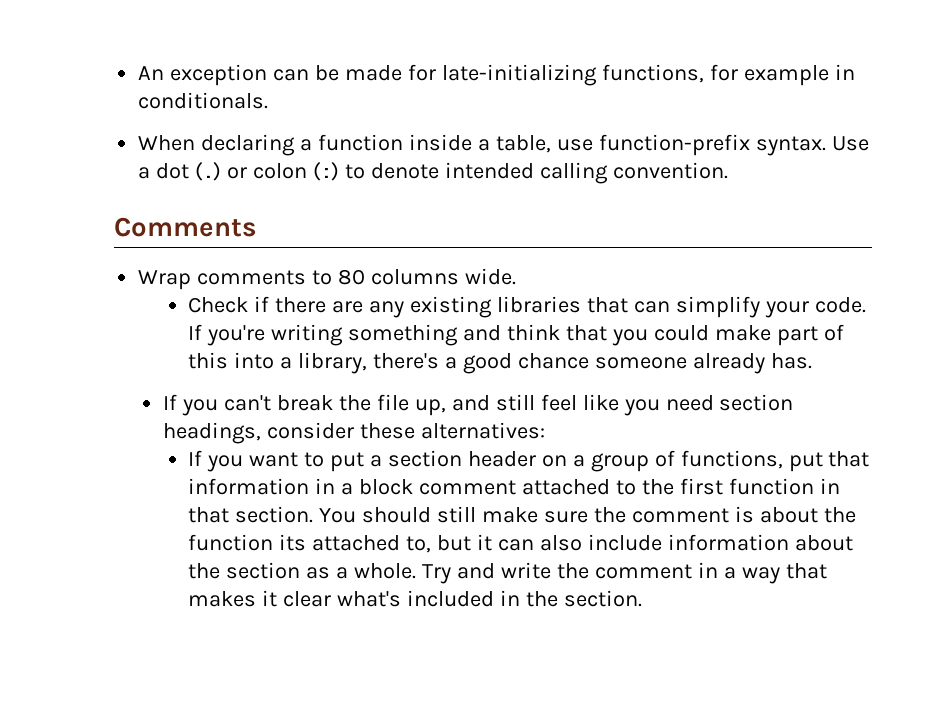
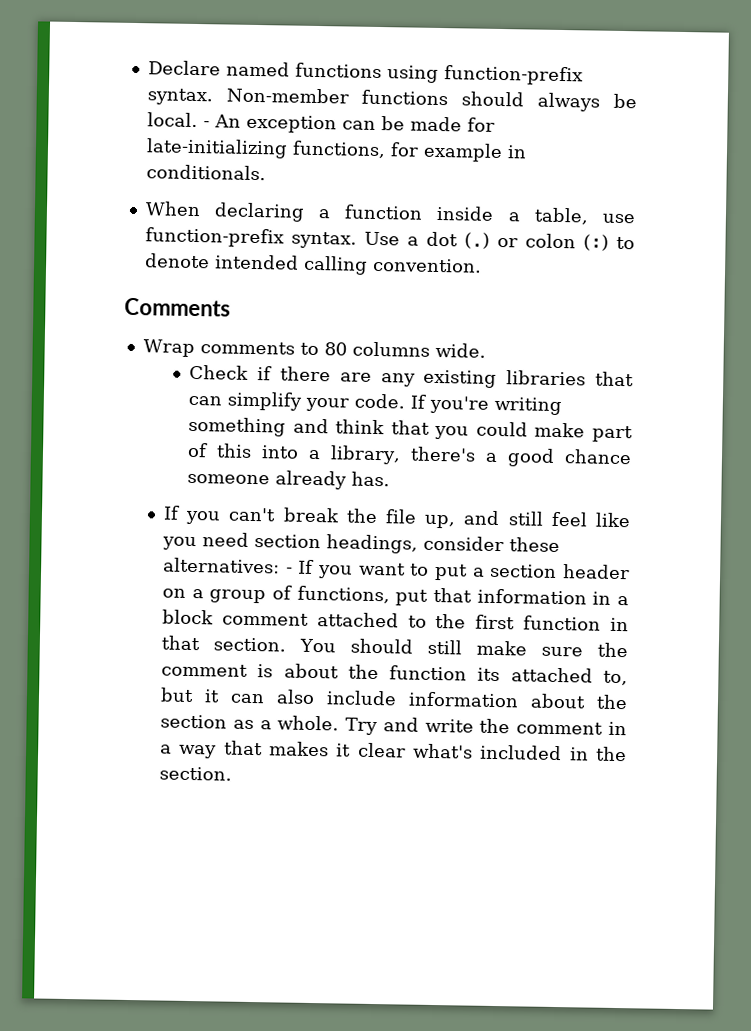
- An exception can be made for late-initializing functions, for example in conditionals.
+ Declare named functions using function-prefix syntax. Non-member functions should always be local. - An exception can be made for late-initializing functions, for example in conditionals.
- If you can't break the file up, and still feel like you need section headings, consider these alternatives:
- If you want to put a section header on a group of functions, put that information in a block comment attached to the first function in that section.
+ If you can't break the file up, and still feel like you need section headings, consider these alternatives: - If you want to put a section header on a group of functions, put that information in a block comment attached to the first function in that section.

